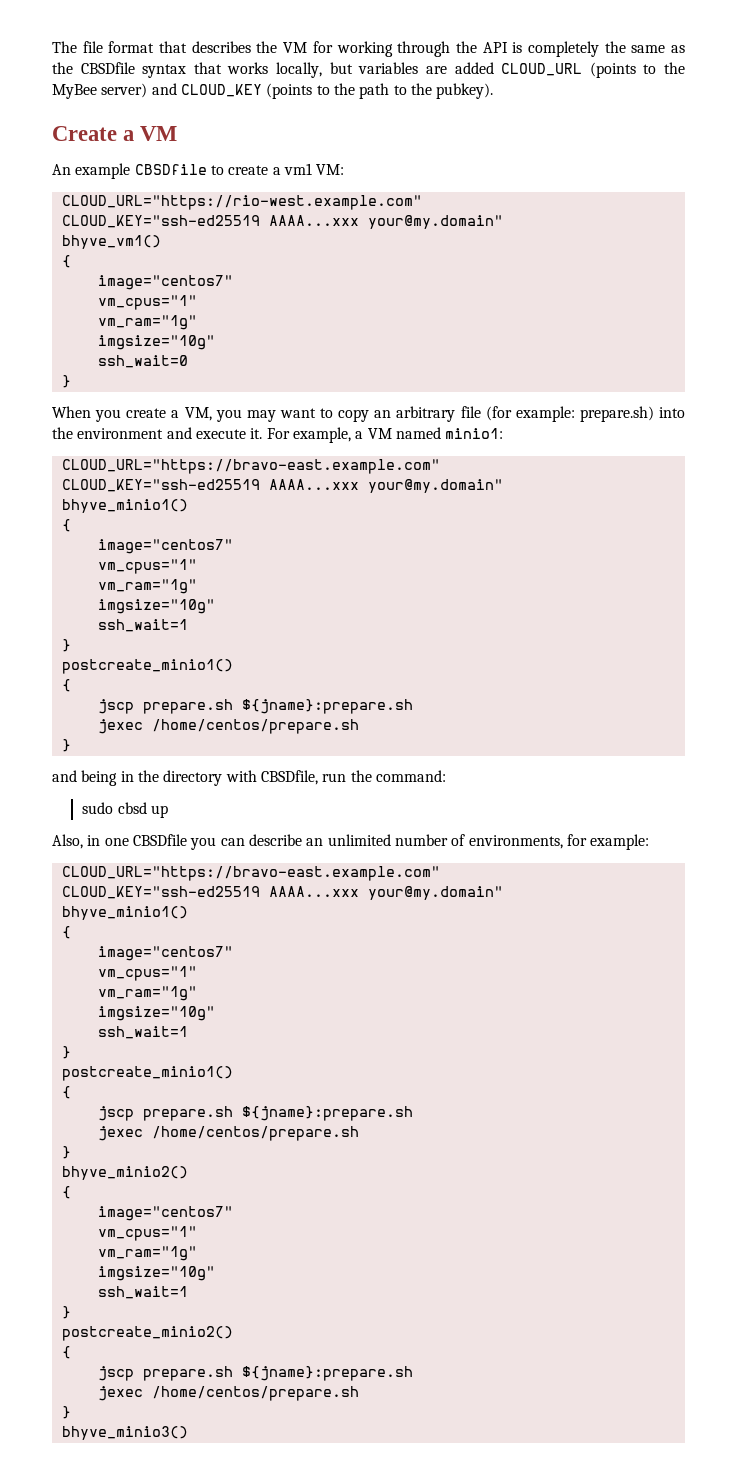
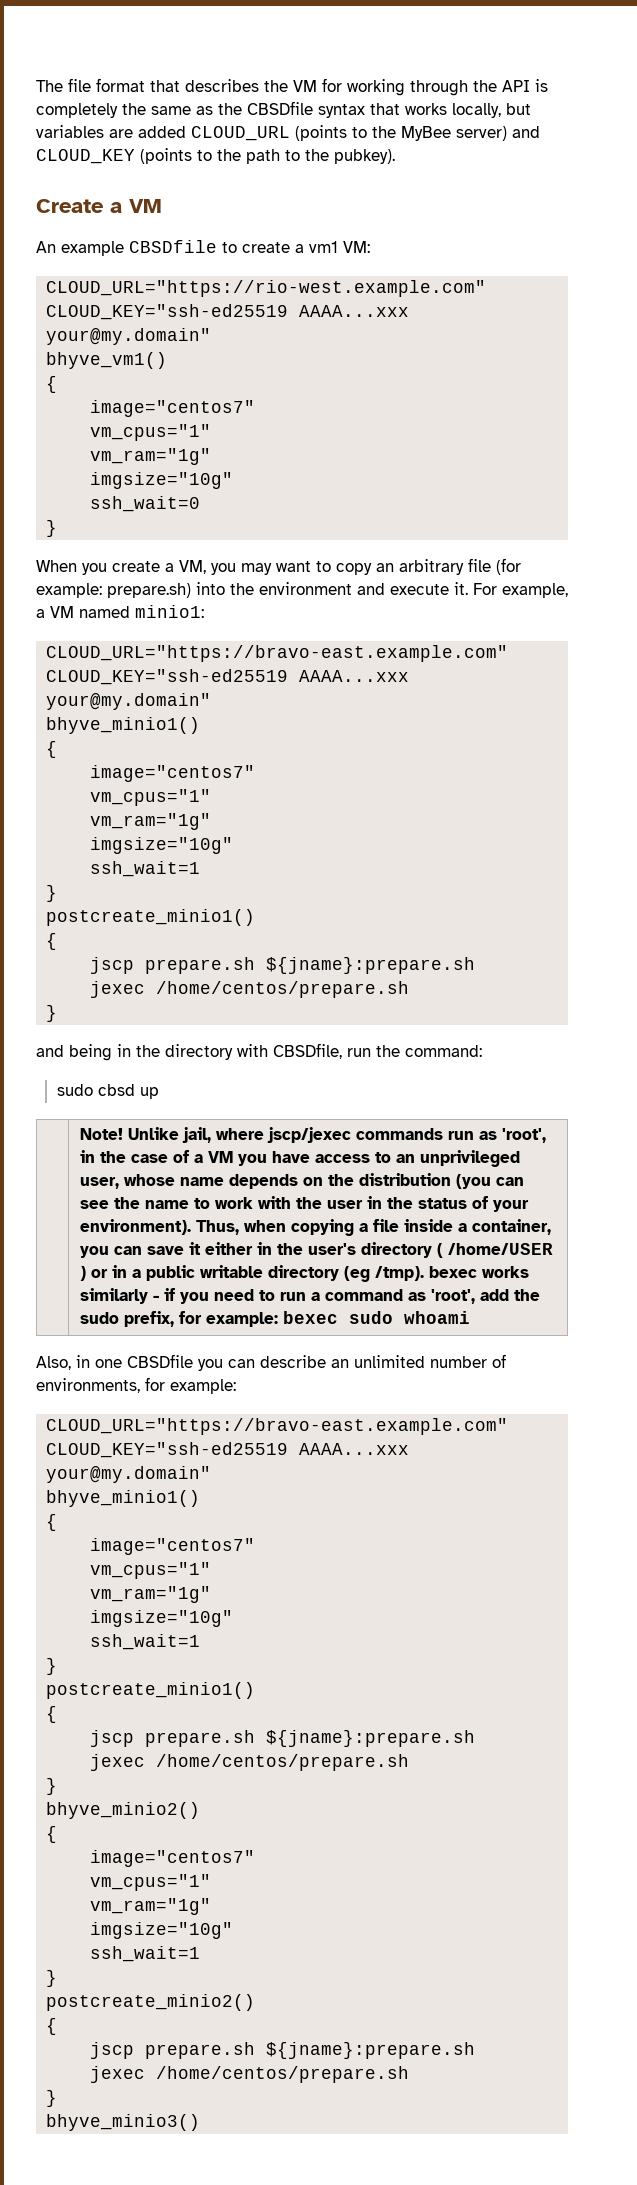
+ Note! Unlike jail, where jscp/jexec commands run as 'root', in the case of a VM you have access to an unprivileged user, whose name depends on the distribution (you can see the name to work with the user in the status of your environment). Thus, when copying a file inside a container, you can save it either in the user's directory ( /home/USER ) or in a public writable directory (eg /tmp). bexec works similarly - if you need to run a command as 'root', add the sudo prefix, for example: bexec sudo whoami

